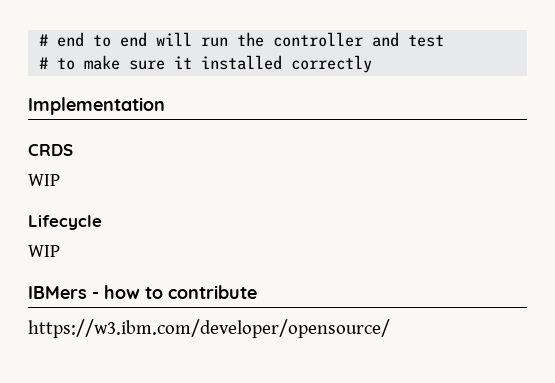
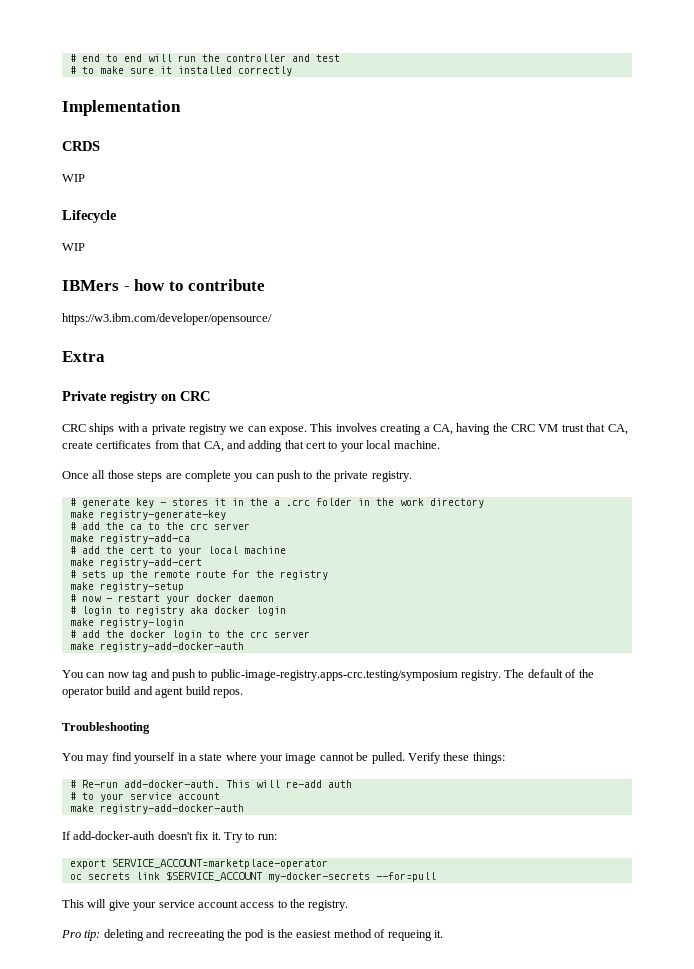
+ Extra
+ Private registry on CRC
+ CRC ships with a private registry we can expose. This involves creating a CA, having the CRC VM trust that CA, create certificates from that CA, and adding that cert to your local machine.
+ Once all those steps are complete you can push to the private registry.
+ # generate key - stores it in the a .crc folder in the work directory
+ make registry-generate-key
+ # add the ca to the crc server
+ make registry-add-ca
+ # add the cert to your local machine
+ make registry-add-cert
+ # sets up the remote route for the registry
+ make registry-setup
+ # now - restart your docker daemon
+ # login to registry aka docker login
+ make registry-login
+ # add the docker login to the crc server
+ make registry-add-docker-auth
+ You can now tag and push to public-image-registry.apps-crc.testing/symposium registry. The default of the operator build and agent build repos.
+ Troubleshooting
+ You may find yourself in a state where your image cannot be pulled. Verify these things:
+ # Re-run add-docker-auth. This will re-add auth
+ # to your service account
+ make registry-add-docker-auth
+ If add-docker-auth doesn't fix it. Try to run:
+ export SERVICE_ACCOUNT=marketplace-operator
+ oc secrets link $SERVICE_ACCOUNT my-docker-secrets --for=pull
+ This will give your service account access to the registry.
+ Pro tip: deleting and recreeating the pod is the easiest method of requeing it.

